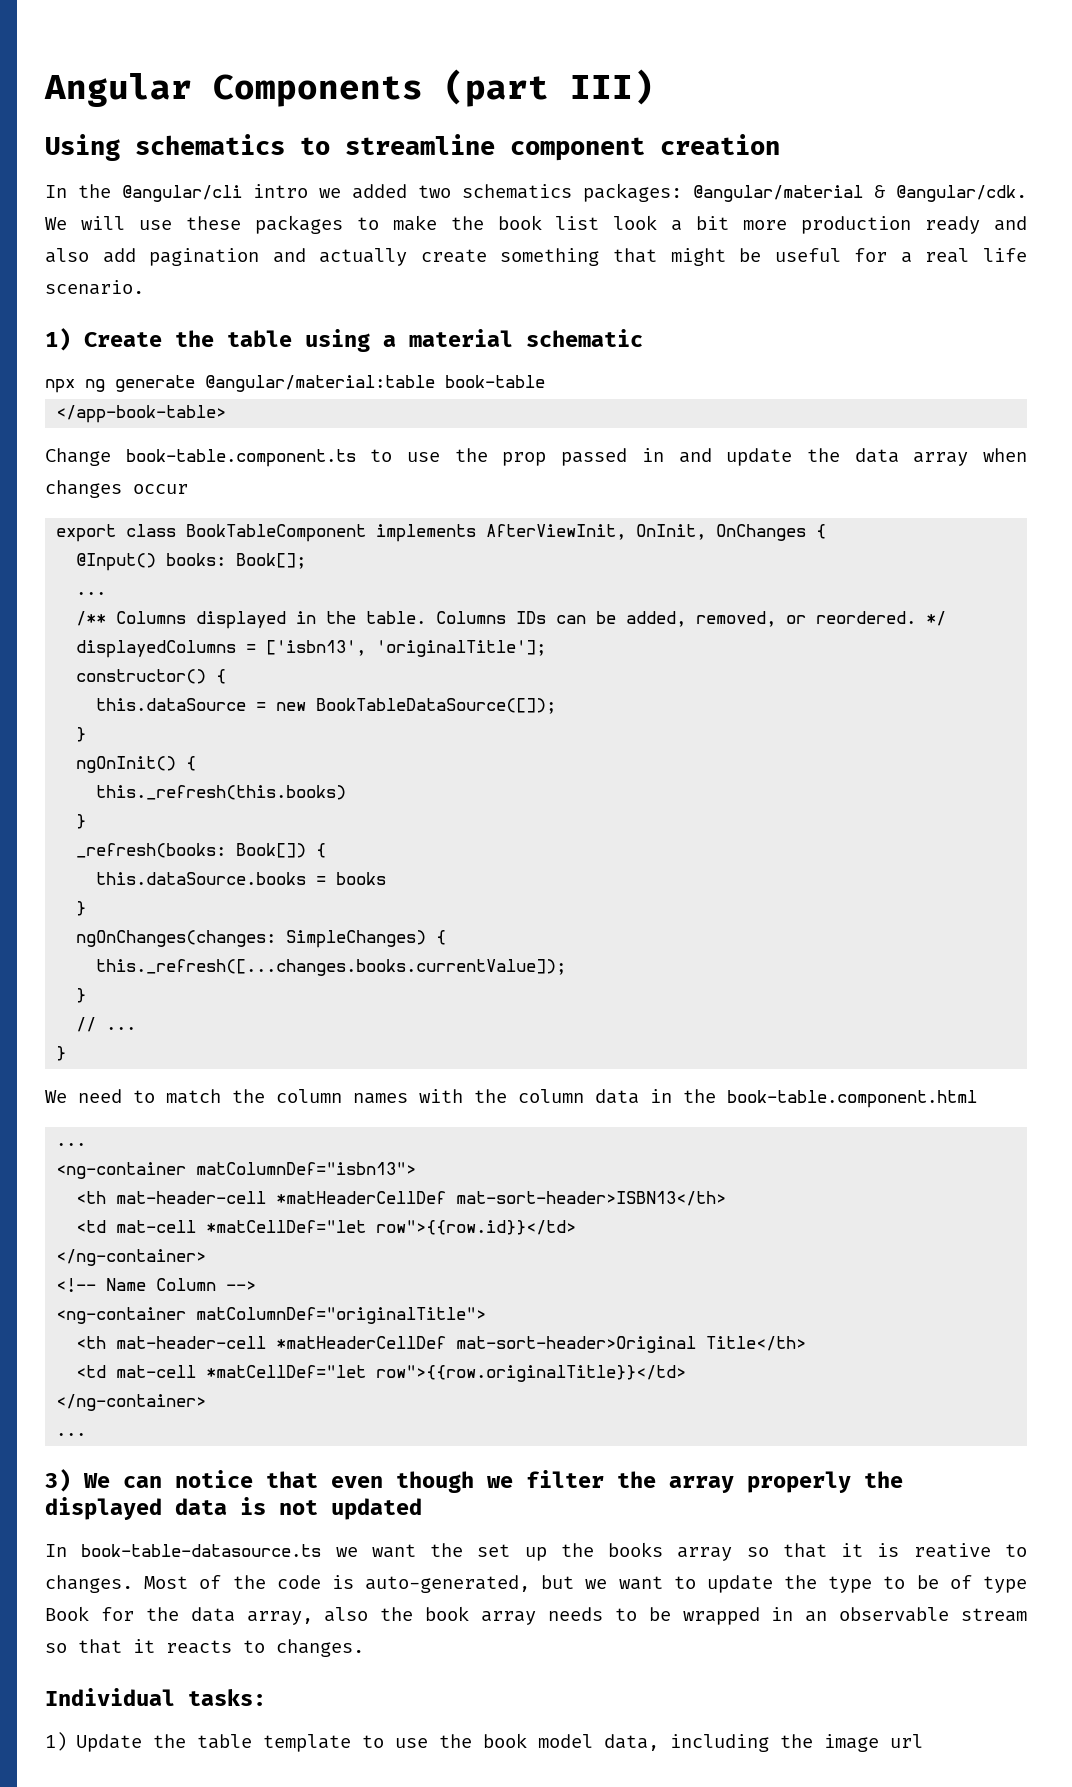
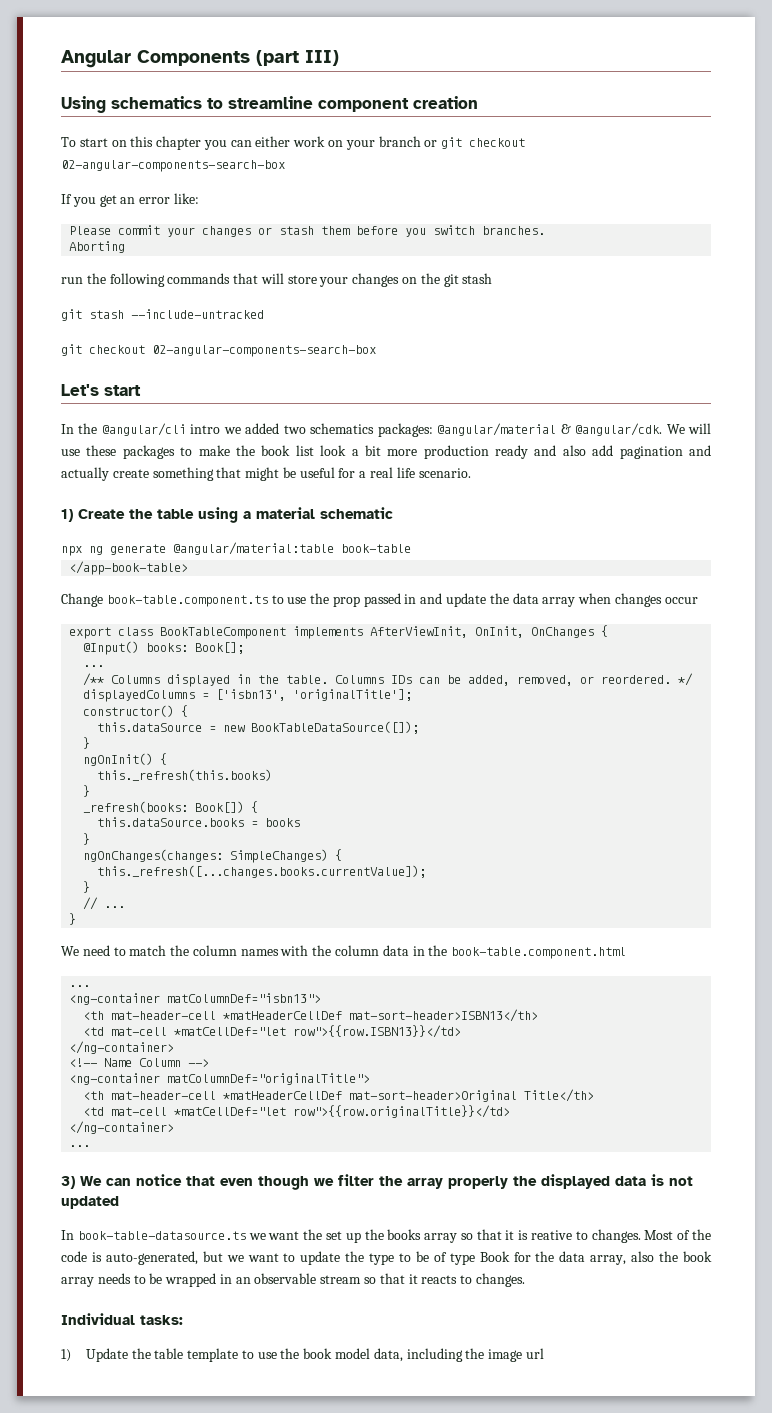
+ To start on this chapter you can either work on your branch or git checkout 02-angular-components-search-box
+ If you get an error like:
+ Please commit your changes or stash them before you switch branches.
+ Aborting
+ run the following commands that will store your changes on the git stash
+ git stash --include-untracked
+ git checkout 02-angular-components-search-box
+ Let's start
- <td mat-cell *matCellDef="let row">{{row.id}}</td>
+ <td mat-cell *matCellDef="let row">{{row.ISBN13}}</td>

